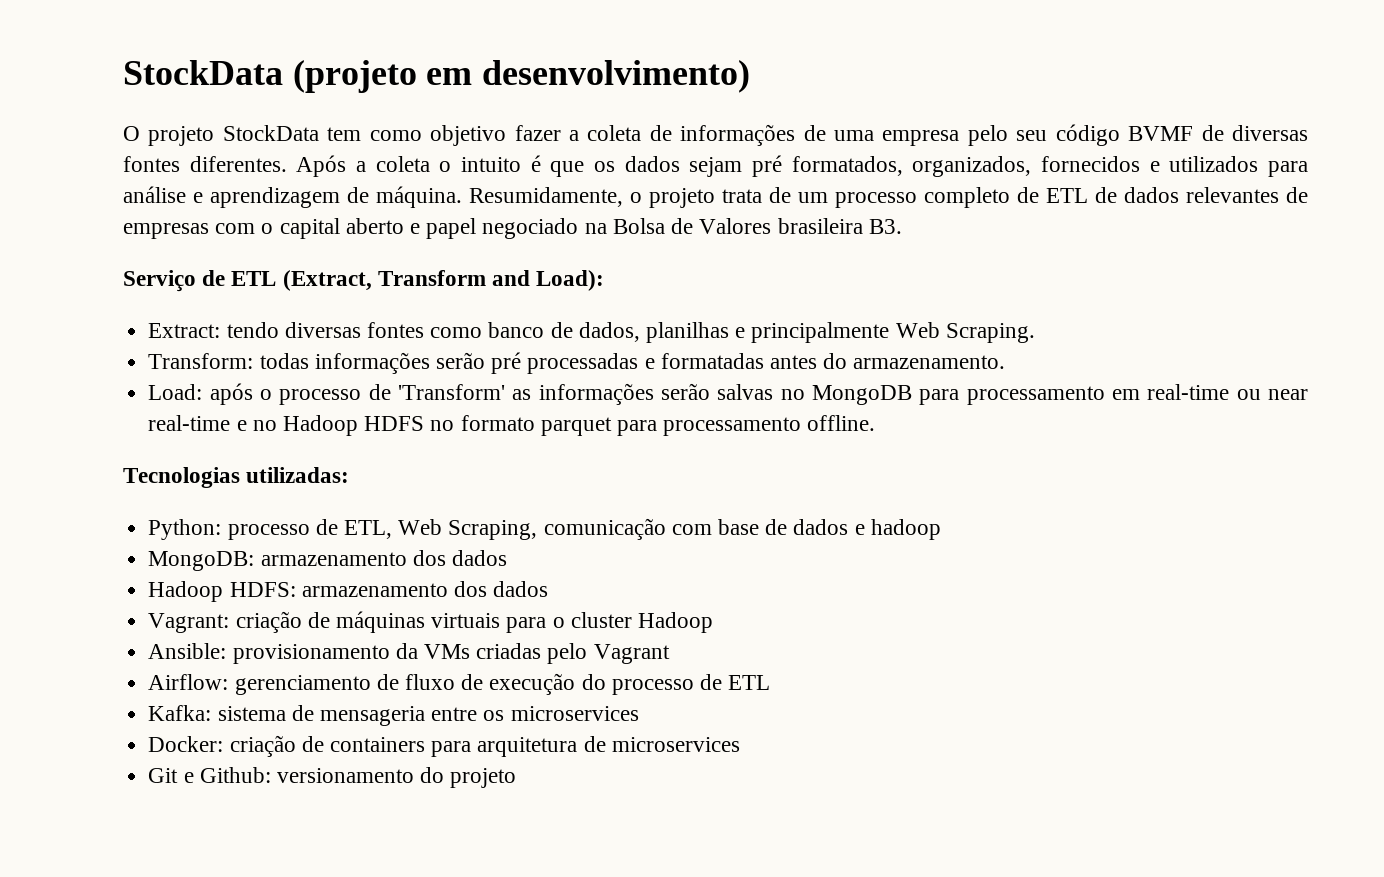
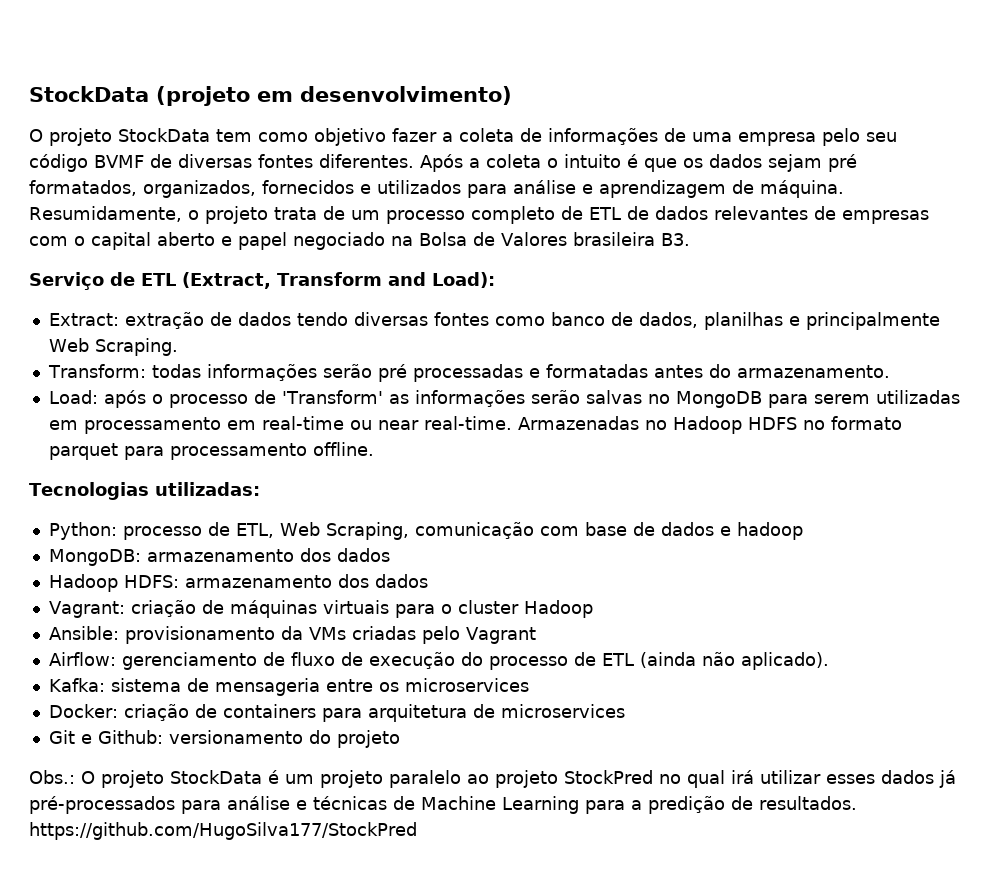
- Extract: tendo diversas fontes como banco de dados, planilhas e principalmente Web Scraping.
+ Extract: extração de dados tendo diversas fontes como banco de dados, planilhas e principalmente Web Scraping.
- Load: após o processo de 'Transform' as informações serão salvas no MongoDB para processamento em real-time ou near real-time e no Hadoop HDFS no formato parquet para processamento offline.
+ Load: após o processo de 'Transform' as informações serão salvas no MongoDB para serem utilizadas em processamento em real-time ou near real-time. Armazenadas no Hadoop HDFS no formato parquet para processamento offline.
- Airflow: gerenciamento de fluxo de execução do processo de ETL
+ Airflow: gerenciamento de fluxo de execução do processo de ETL (ainda não aplicado).
+ Obs.: O projeto StockData é um projeto paralelo ao projeto StockPred no qual irá utilizar esses dados já pré-processados para análise e técnicas de Machine Learning para a predição de resultados. https://github.com/HugoSilva177/StockPred

